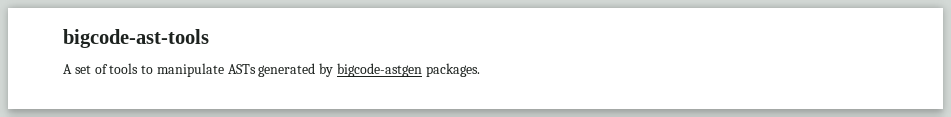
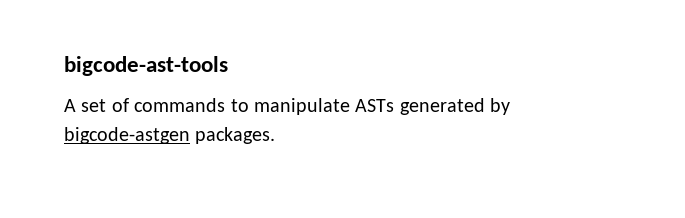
- A set of tools to manipulate ASTs generated by bigcode-astgen packages.
+ A set of commands to manipulate ASTs generated by bigcode-astgen packages.

